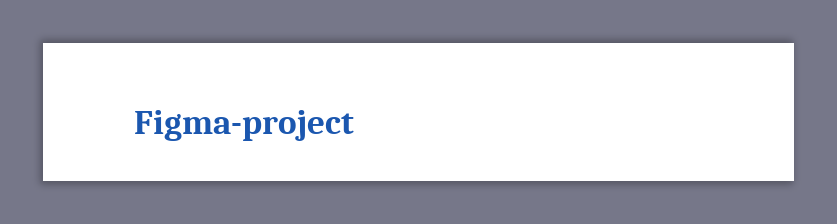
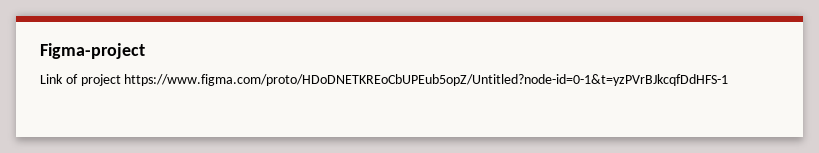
+ Link of project https://www.figma.com/proto/HDoDNETKREoCbUPEub5opZ/Untitled?node-id=0-1&t=yzPVrBJkcqfDdHFS-1

